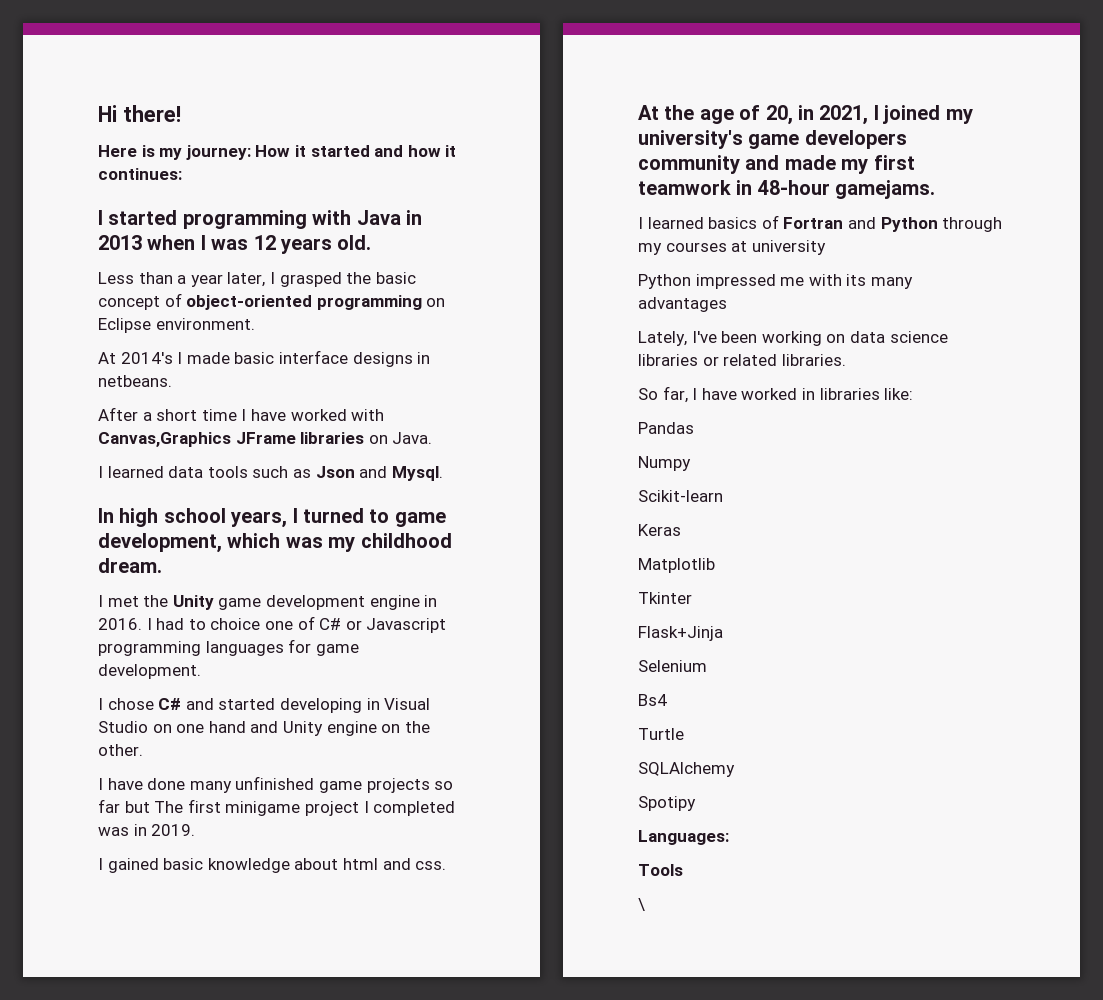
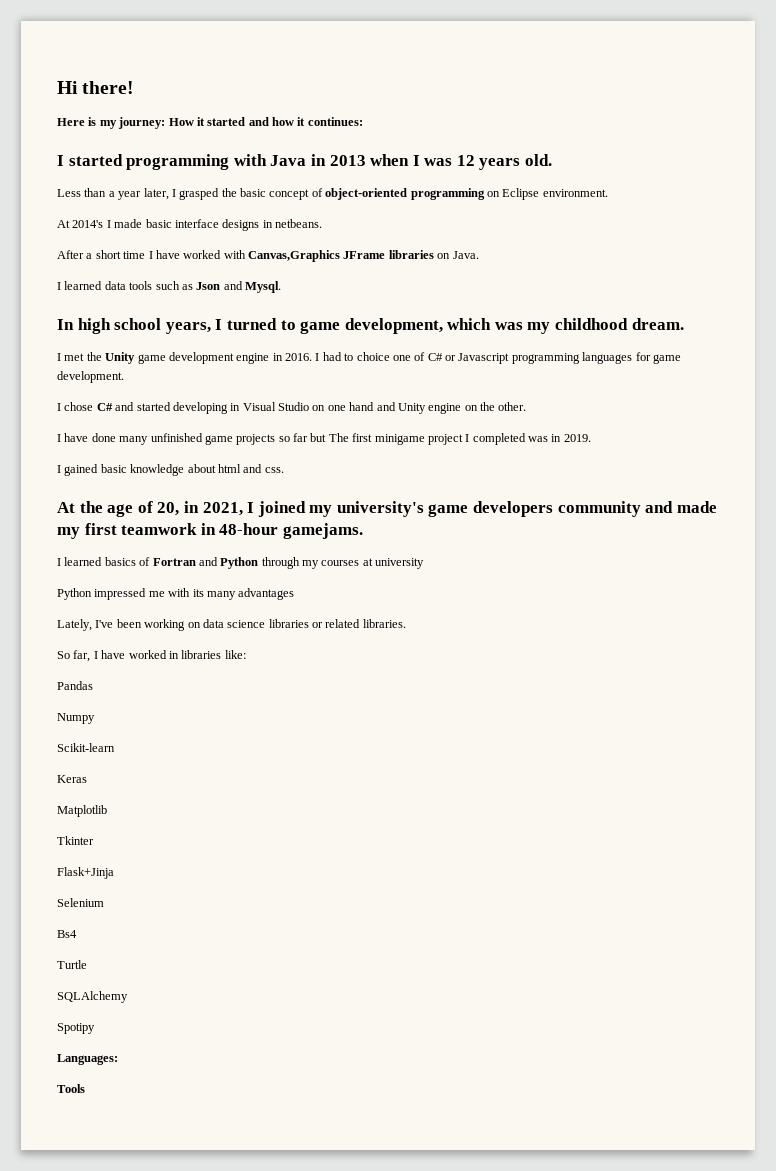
- \

